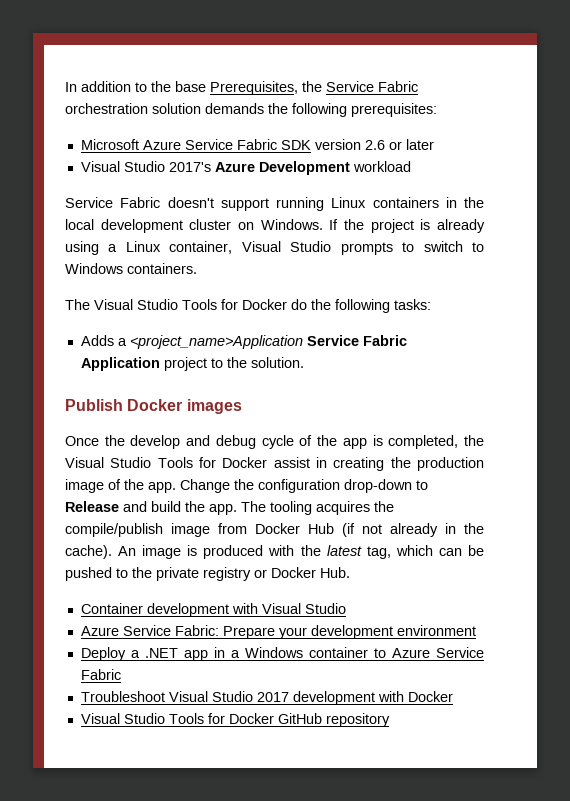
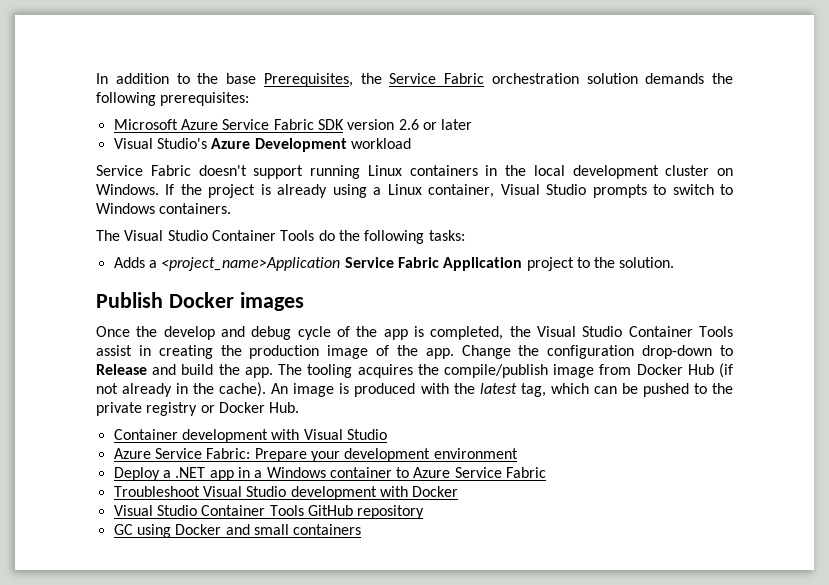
- Visual Studio 2017's Azure Development workload
+ Visual Studio's Azure Development workload
- The Visual Studio Tools for Docker do the following tasks:
+ The Visual Studio Container Tools do the following tasks:
- Once the develop and debug cycle of the app is completed, the Visual Studio Tools for Docker assist in creating the production image of the app.
+ Once the develop and debug cycle of the app is completed, the Visual Studio Container Tools assist in creating the production image of the app.
- Troubleshoot Visual Studio 2017 development with Docker
+ Troubleshoot Visual Studio development with Docker
- Visual Studio Tools for Docker GitHub repository
+ Visual Studio Container Tools GitHub repository
+ GC using Docker and small containers

